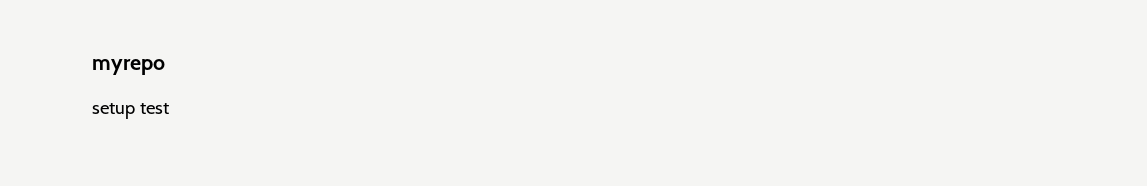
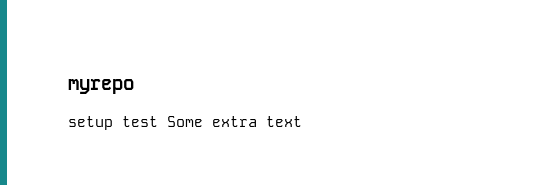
- setup test
+ setup test Some extra text

